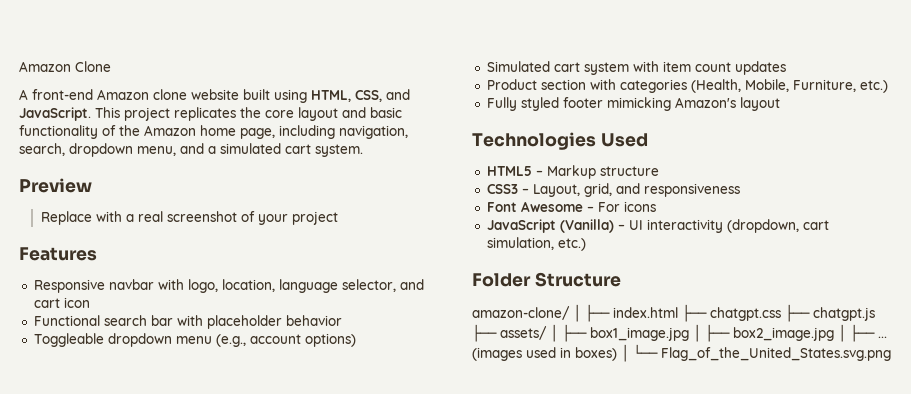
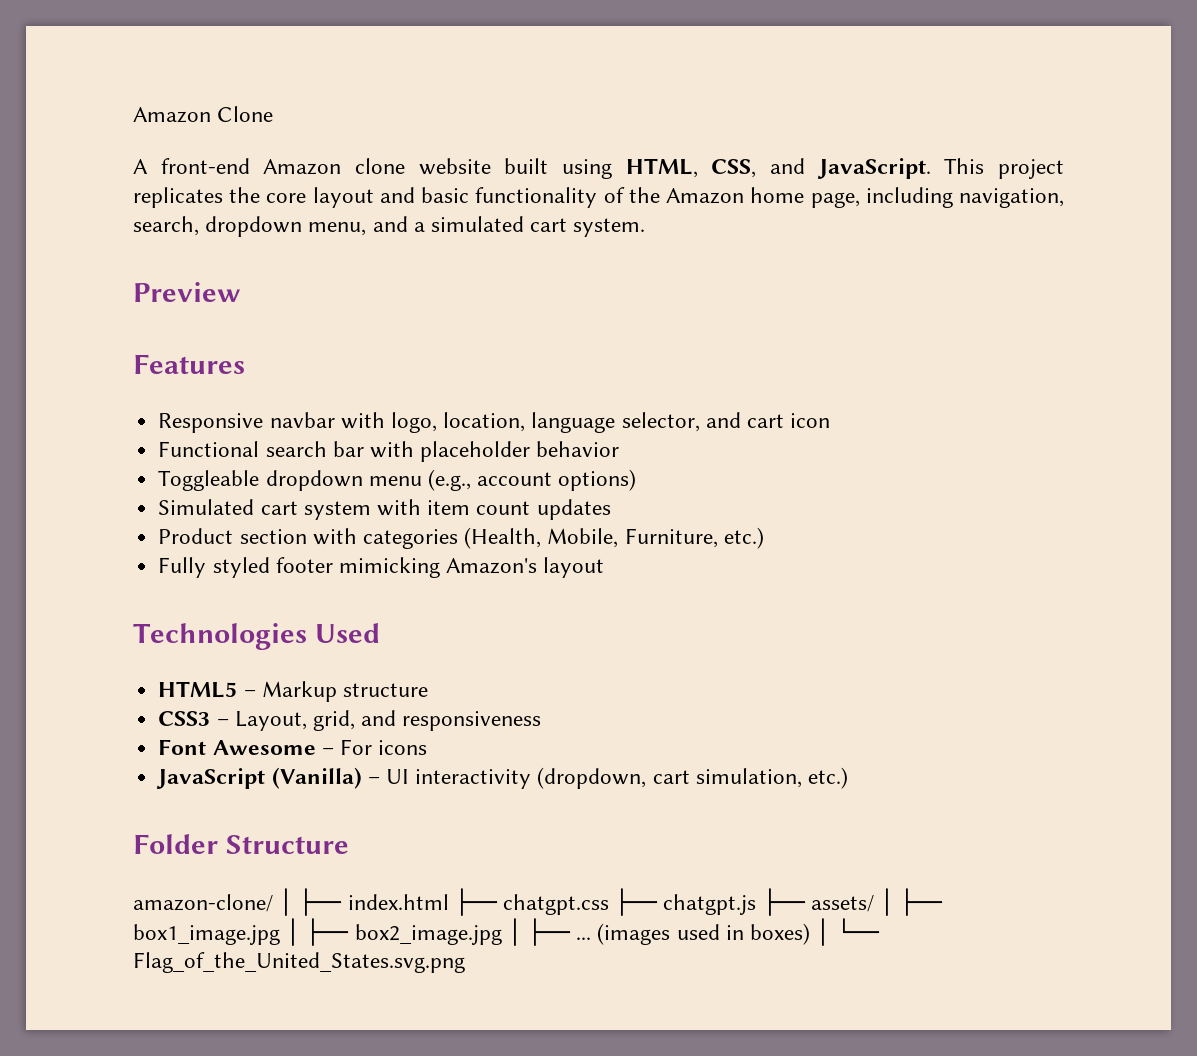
- Replace with a real screenshot of your project

